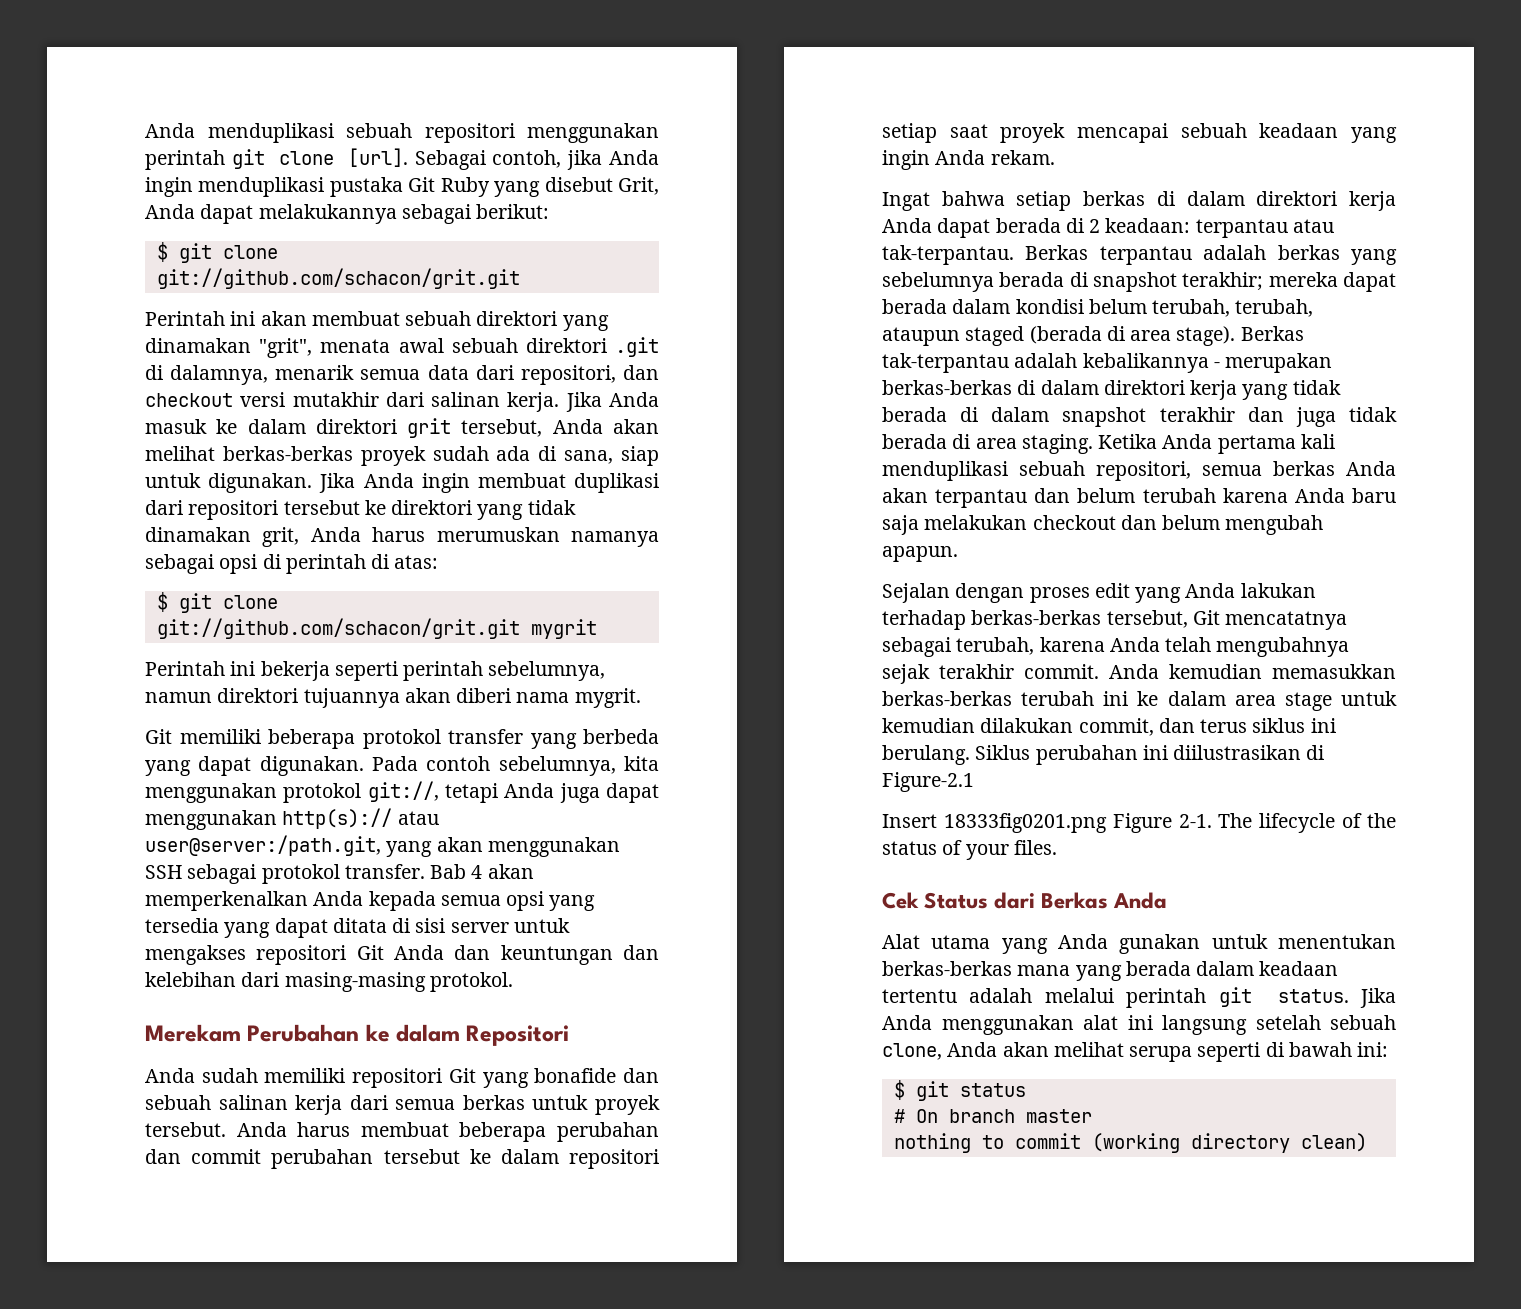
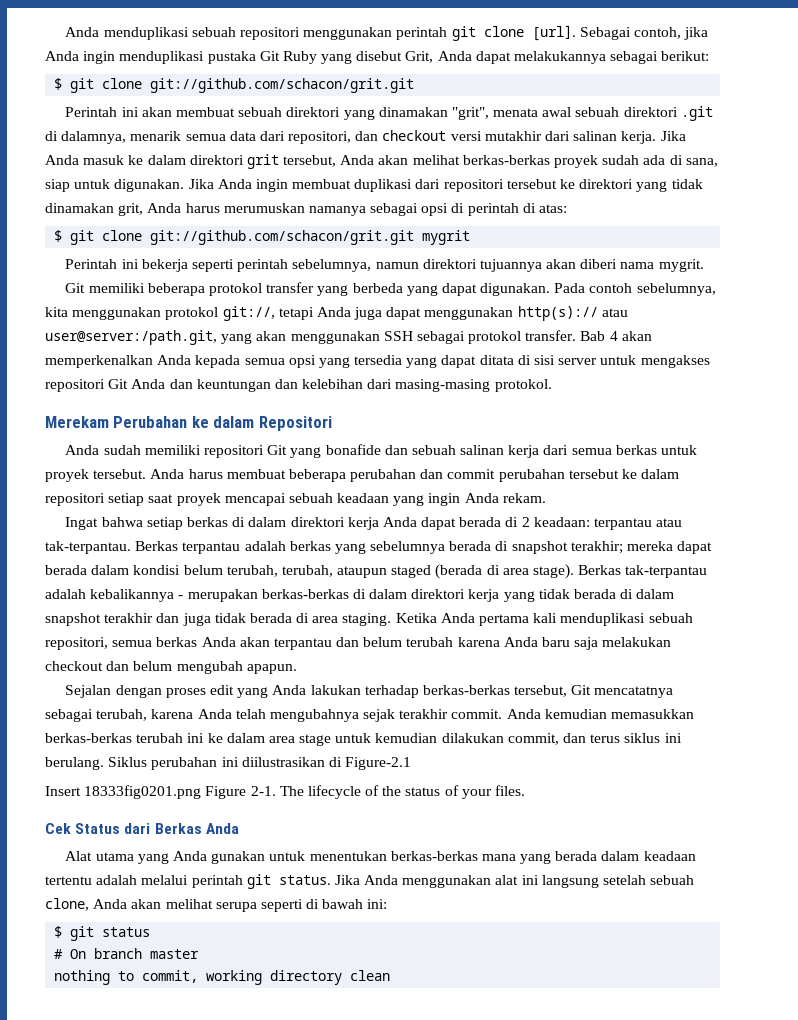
- nothing to commit (working directory clean)
+ nothing to commit, working directory clean

